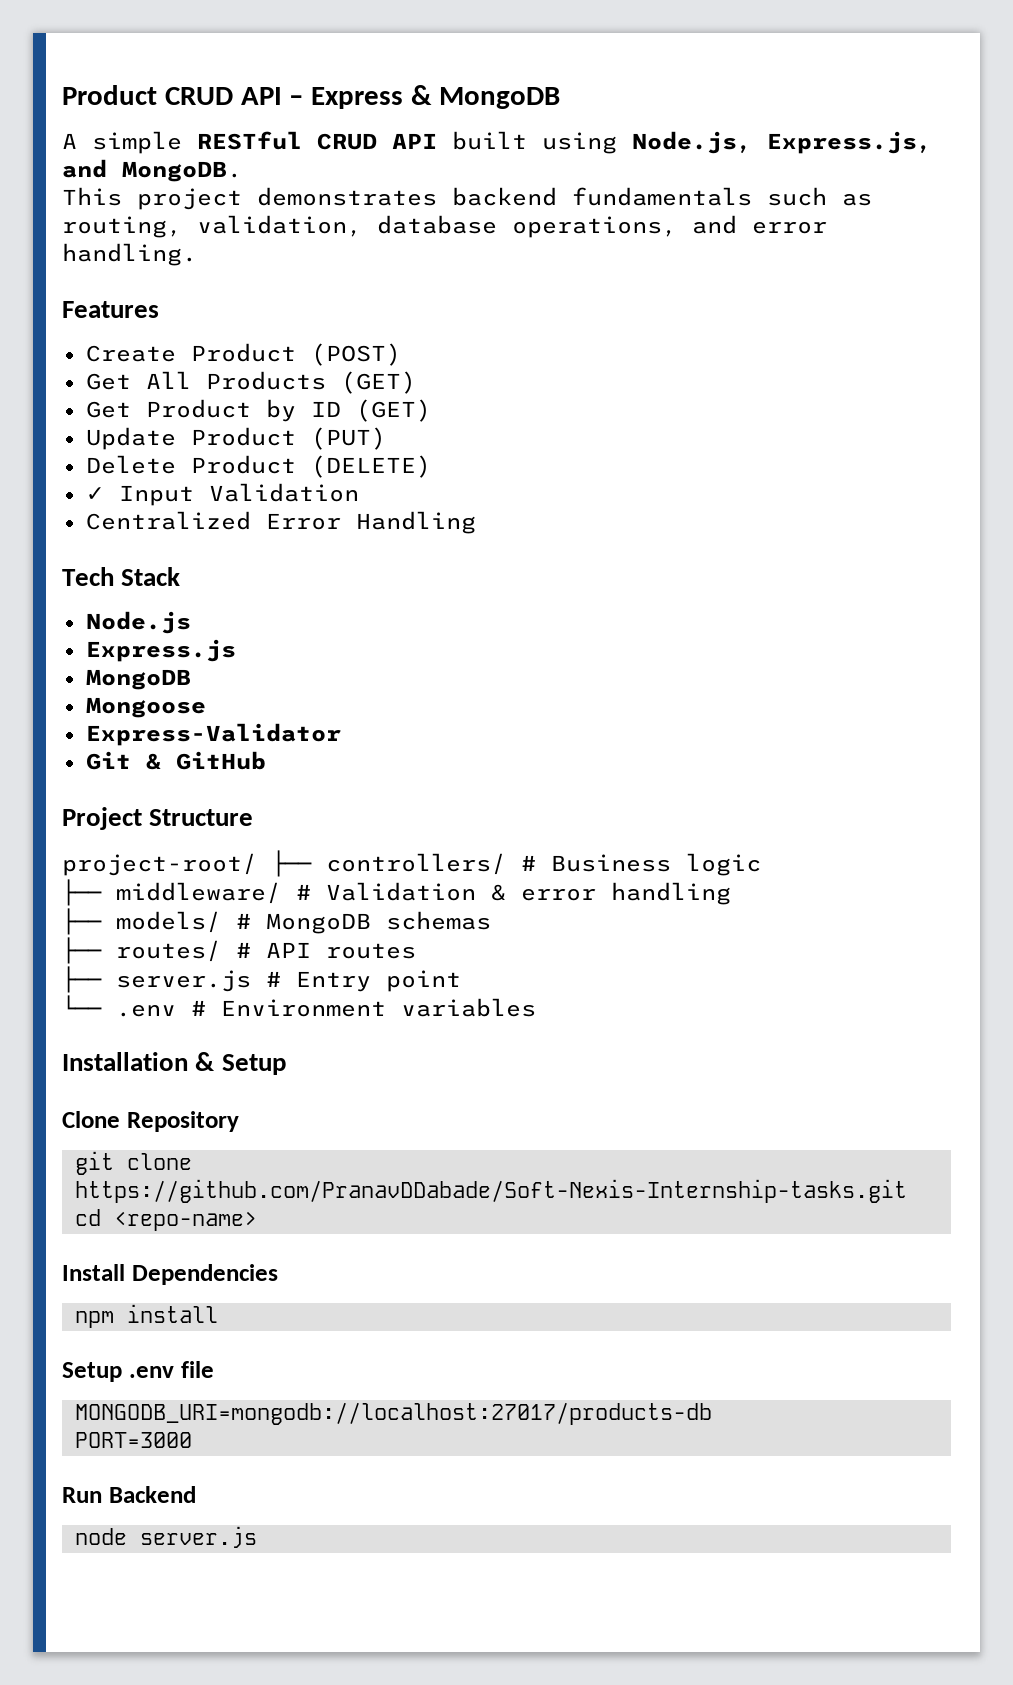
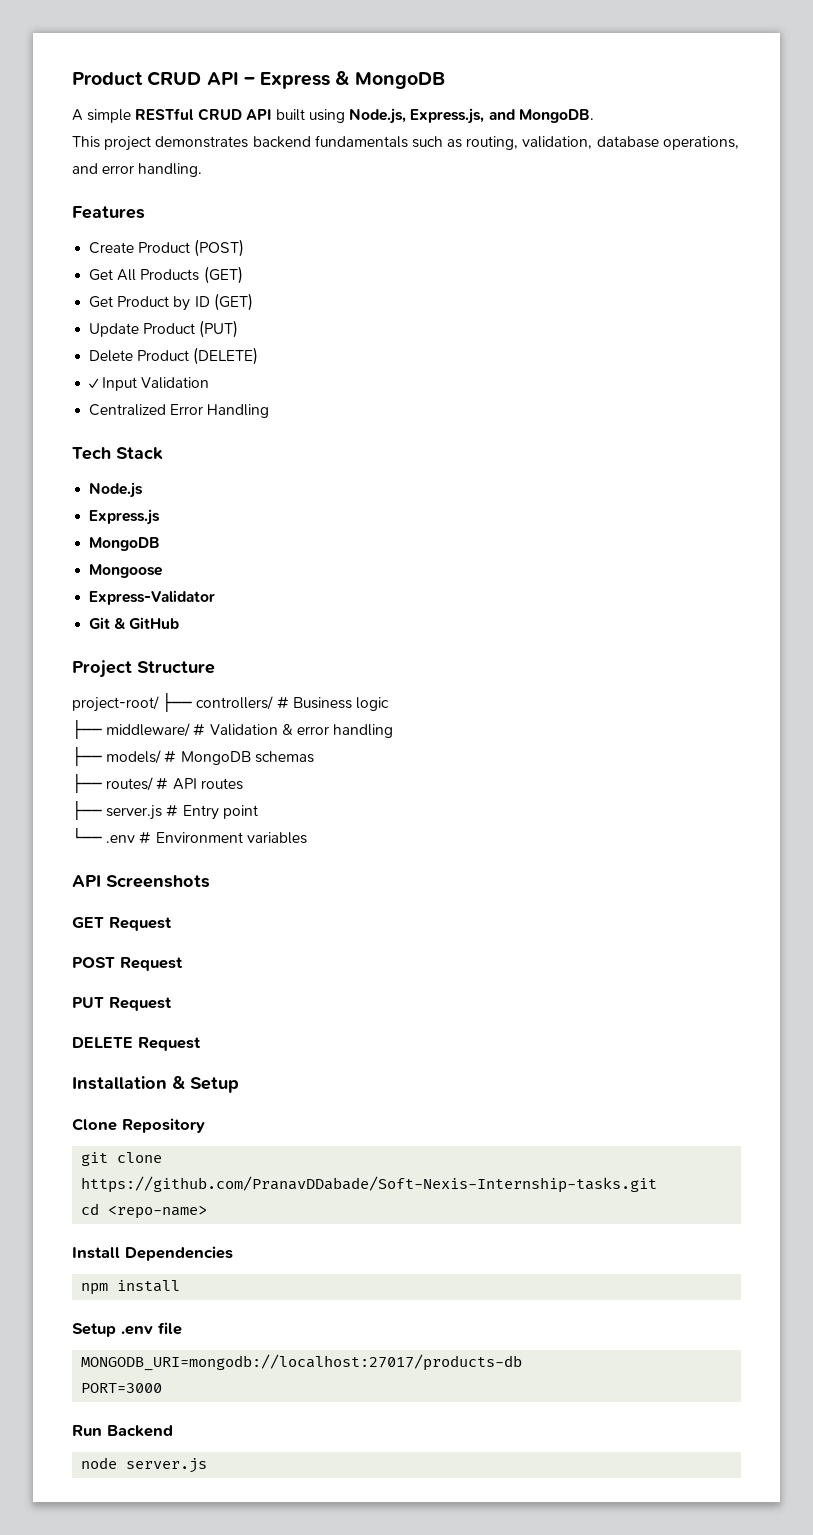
+ API Screenshots
+ GET Request
+ POST Request
+ PUT Request
+ DELETE Request

